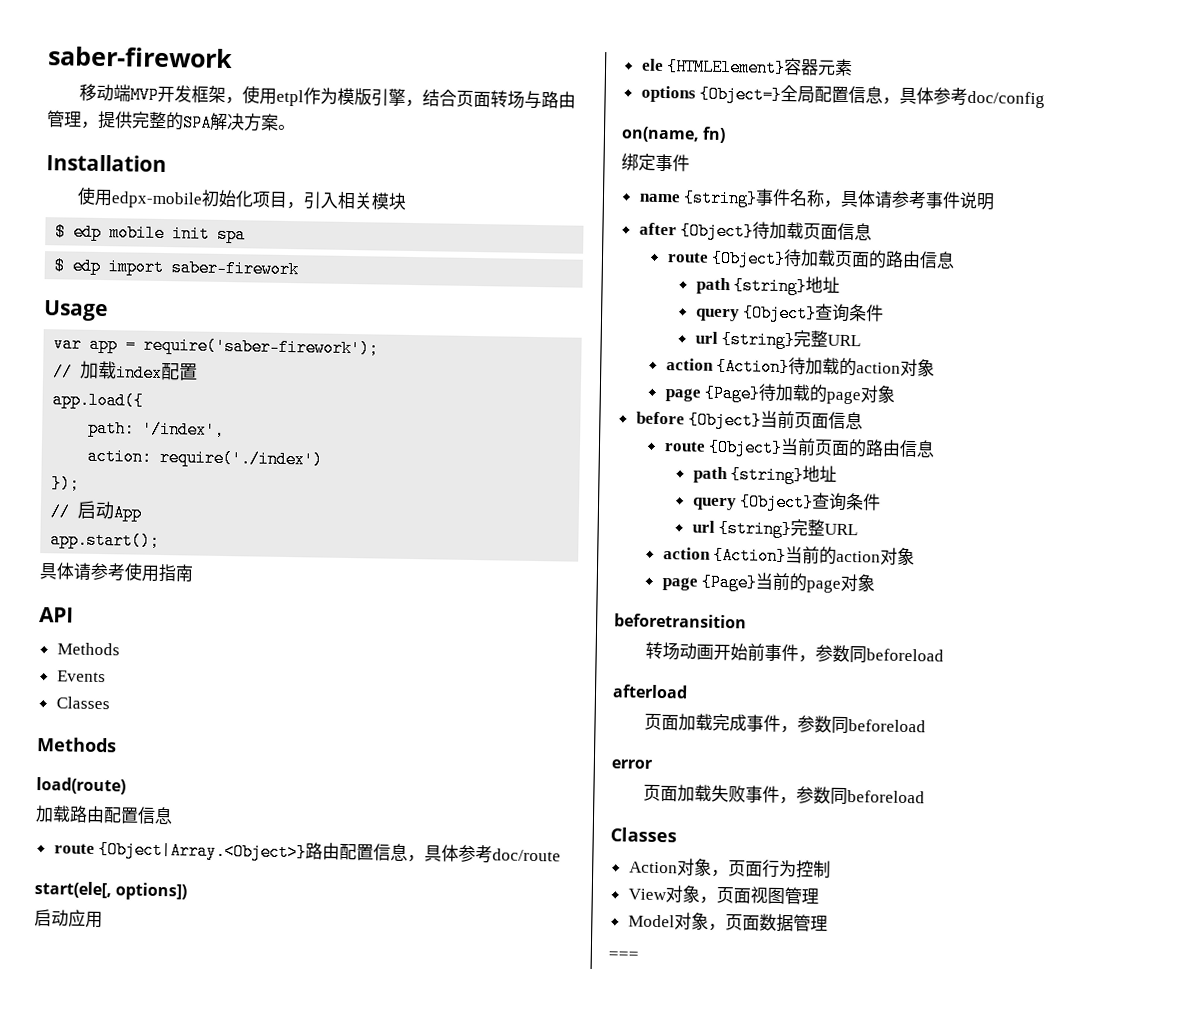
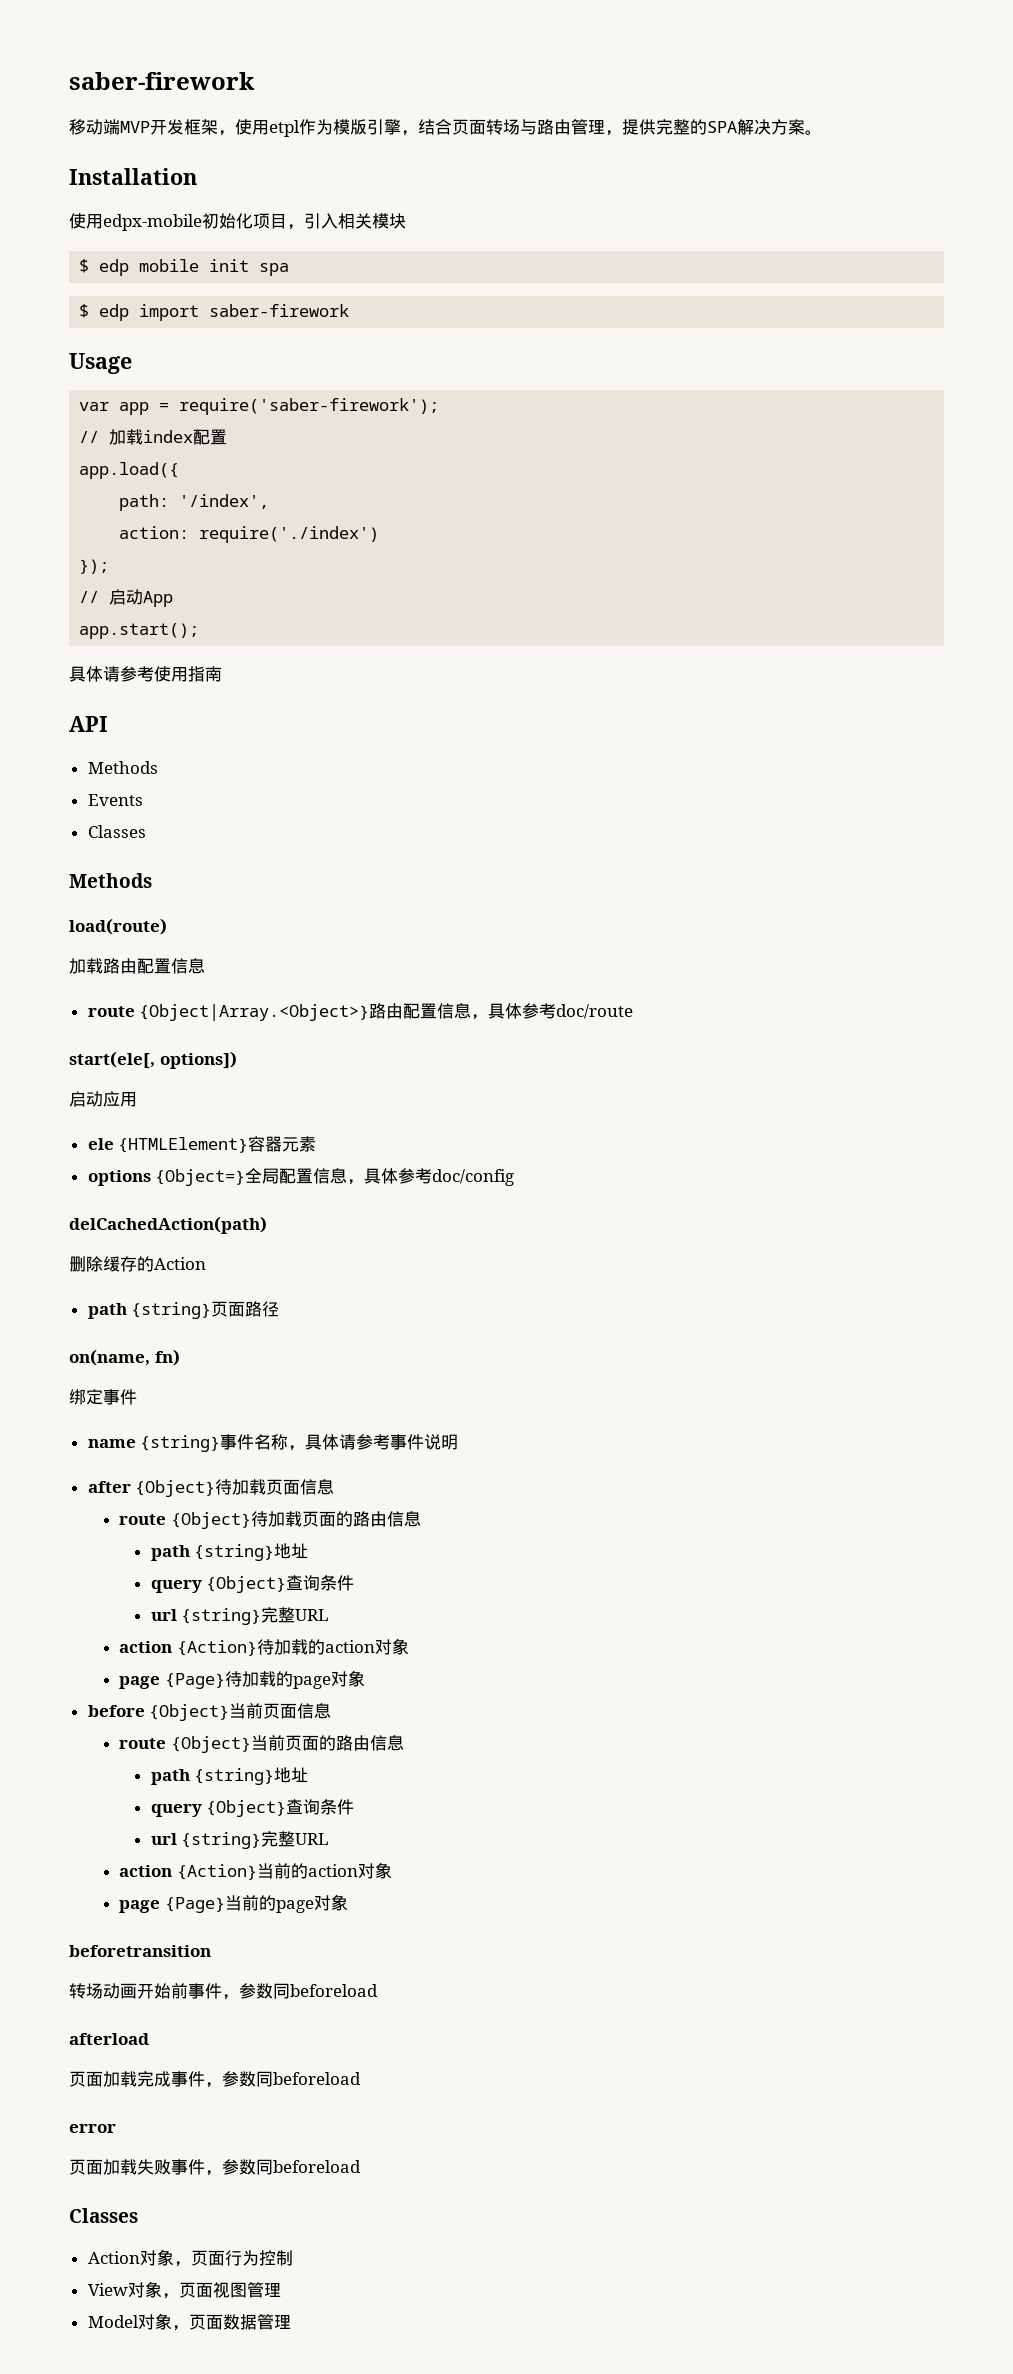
+ delCachedAction(path)
+ 删除缓存的Action
+ path {string}页面路径
- ===

